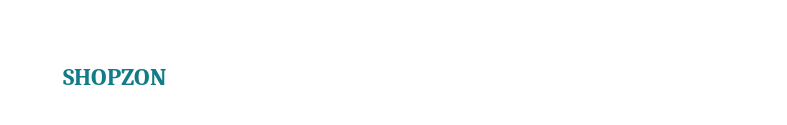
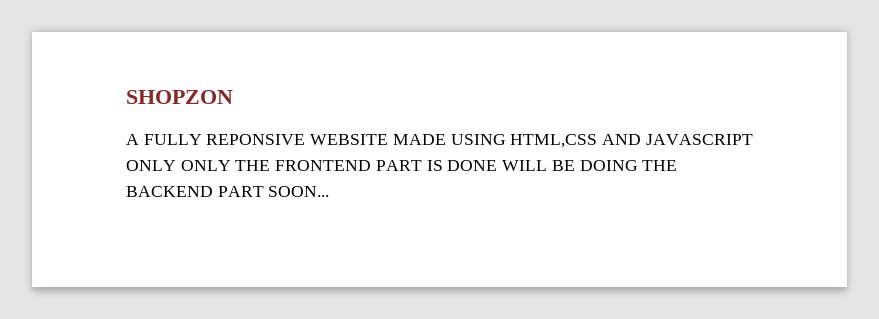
+ A FULLY REPONSIVE WEBSITE MADE USING HTML,CSS AND JAVASCRIPT ONLY ONLY THE FRONTEND PART IS DONE WILL BE DOING THE BACKEND PART SOON...

